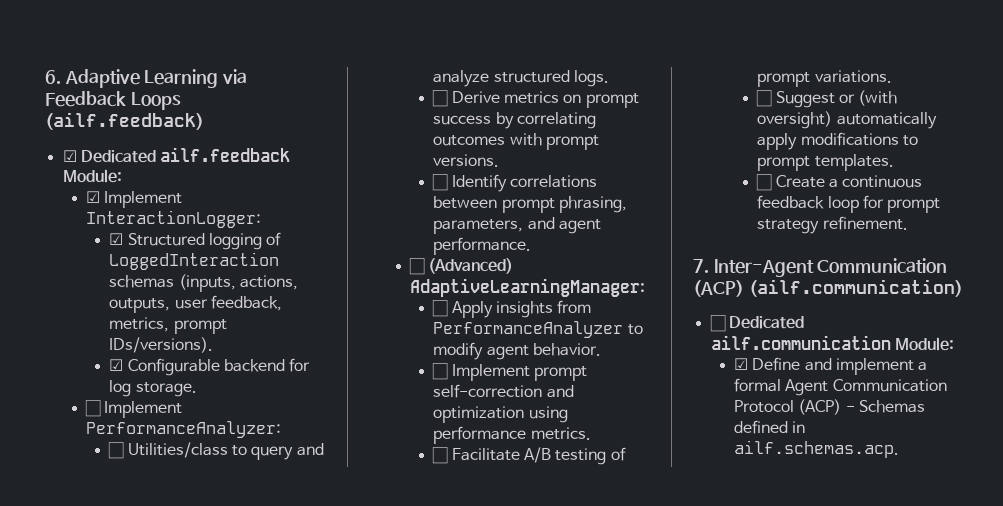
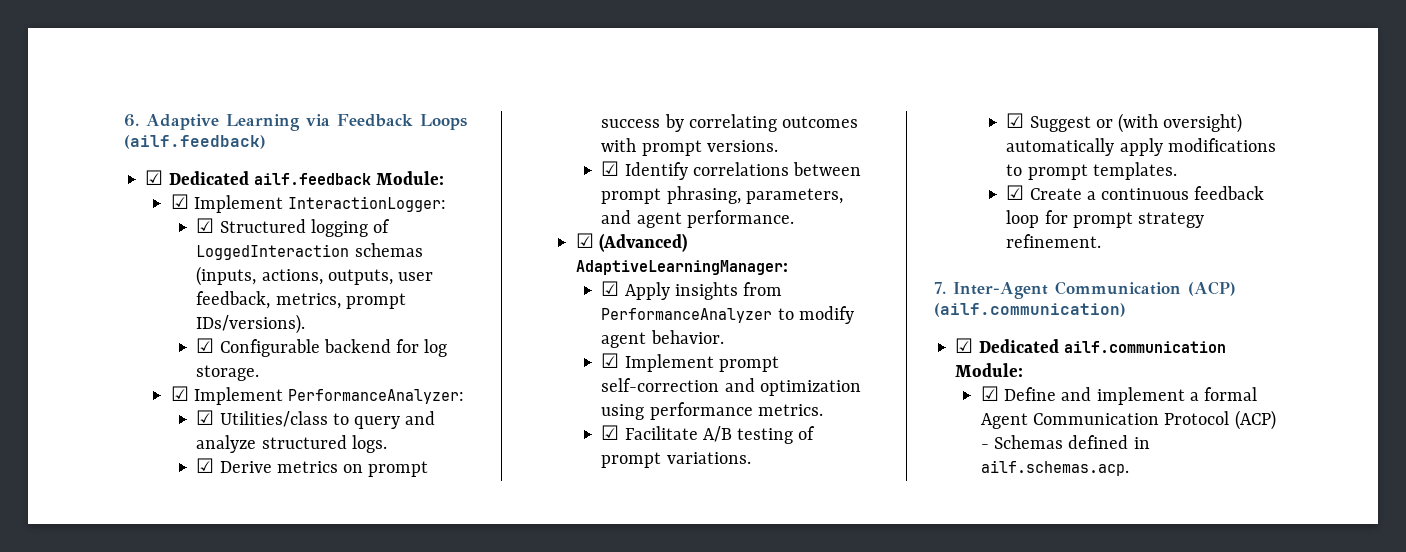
- ☐ Implement PerformanceAnalyzer:
+ ☑ Implement PerformanceAnalyzer:
- ☐ Utilities/class to query and analyze structured logs.
+ ☑ Utilities/class to query and analyze structured logs.
- ☐ Derive metrics on prompt success by correlating outcomes with prompt versions.
+ ☑ Derive metrics on prompt success by correlating outcomes with prompt versions.
- ☐ Identify correlations between prompt phrasing, parameters, and agent performance.
+ ☑ Identify correlations between prompt phrasing, parameters, and agent performance.
- ☐ (Advanced) AdaptiveLearningManager:
+ ☑ (Advanced) AdaptiveLearningManager:
- ☐ Apply insights from PerformanceAnalyzer to modify agent behavior.
+ ☑ Apply insights from PerformanceAnalyzer to modify agent behavior.
- ☐ Implement prompt self-correction and optimization using performance metrics.
+ ☑ Implement prompt self-correction and optimization using performance metrics.
- ☐ Facilitate A/B testing of prompt variations.
+ ☑ Facilitate A/B testing of prompt variations.
- ☐ Suggest or (with oversight) automatically apply modifications to prompt templates.
+ ☑ Suggest or (with oversight) automatically apply modifications to prompt templates.
- ☐ Create a continuous feedback loop for prompt strategy refinement.
+ ☑ Create a continuous feedback loop for prompt strategy refinement.
- ☐ Dedicated ailf.communication Module:
+ ☑ Dedicated ailf.communication Module:

